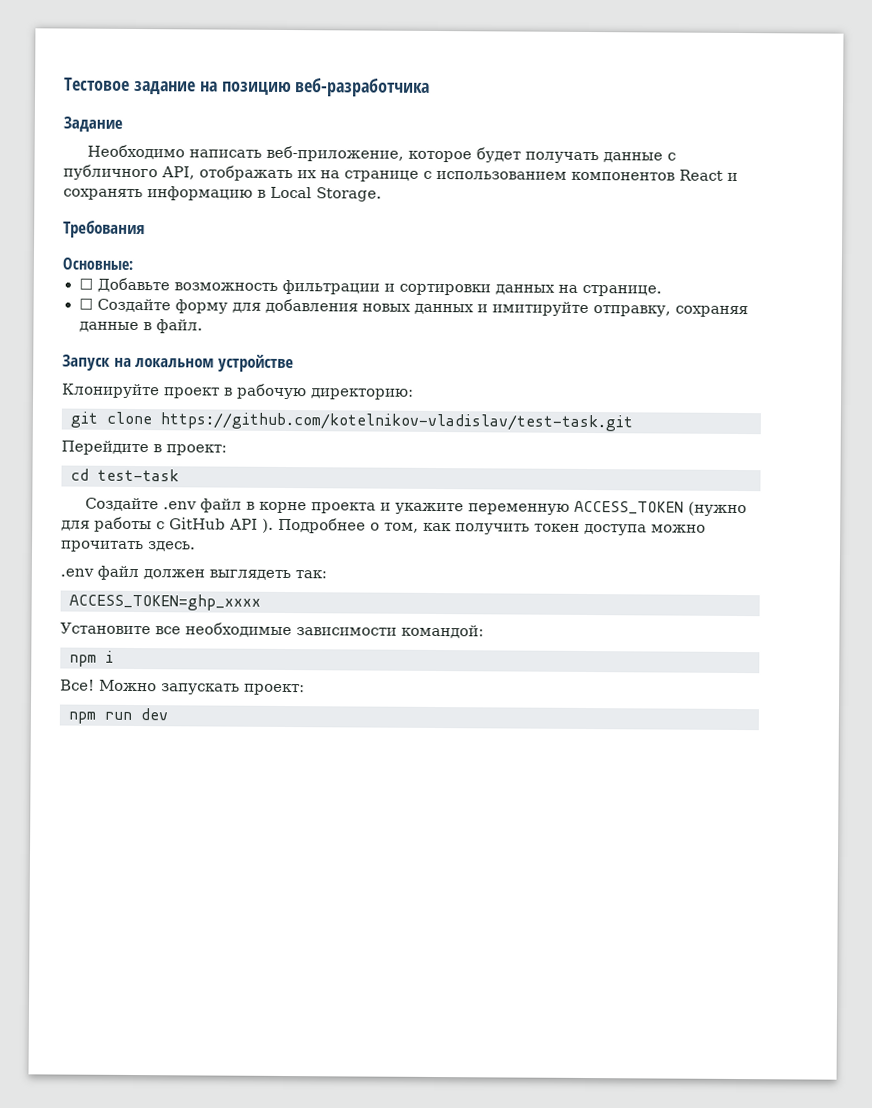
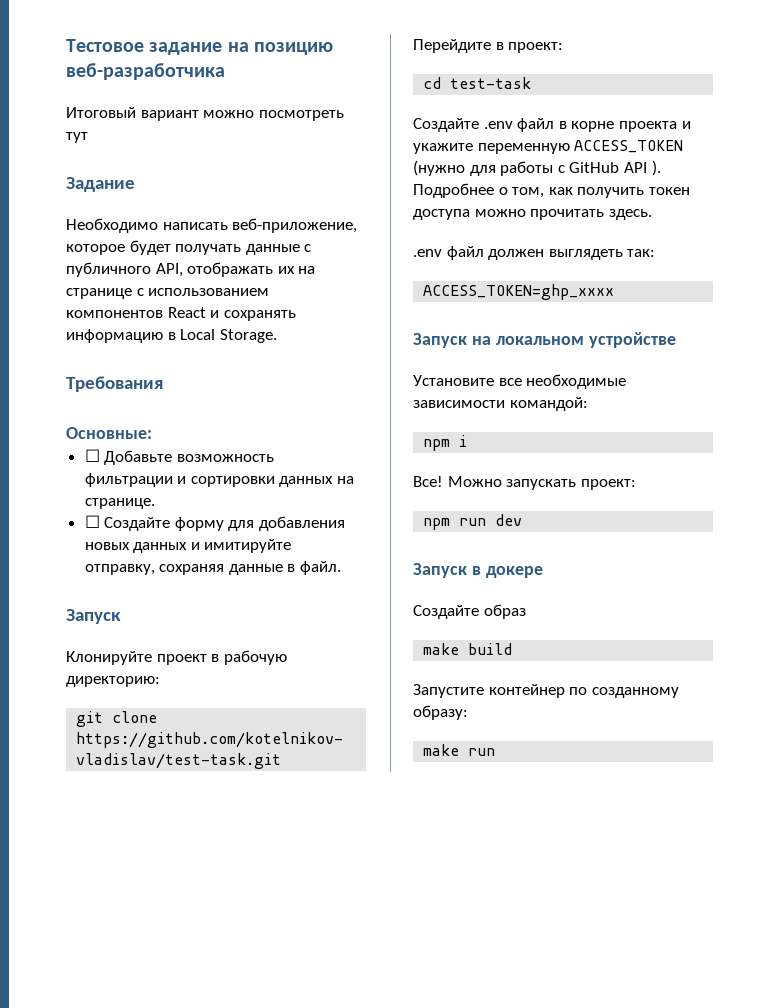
+ Итоговый вариант можно посмотреть тут
  ☐ Создайте форму для добавления новых данных и имитируйте отправку, сохраняя данные в файл.
- Запуск на локальном устройстве
+ Запуск
+ Запуск на локальном устройстве
+ Запуск в докере
+ Создайте образ
+ make build
+ Запустите контейнер по созданному образу:
+ make run

